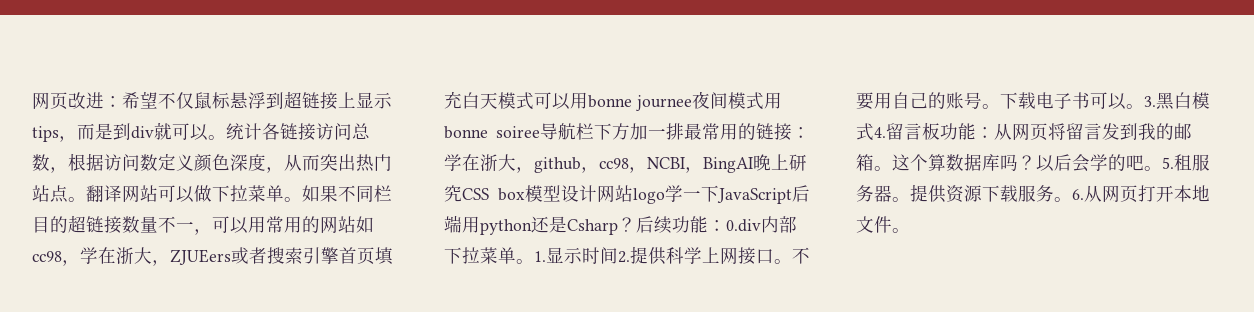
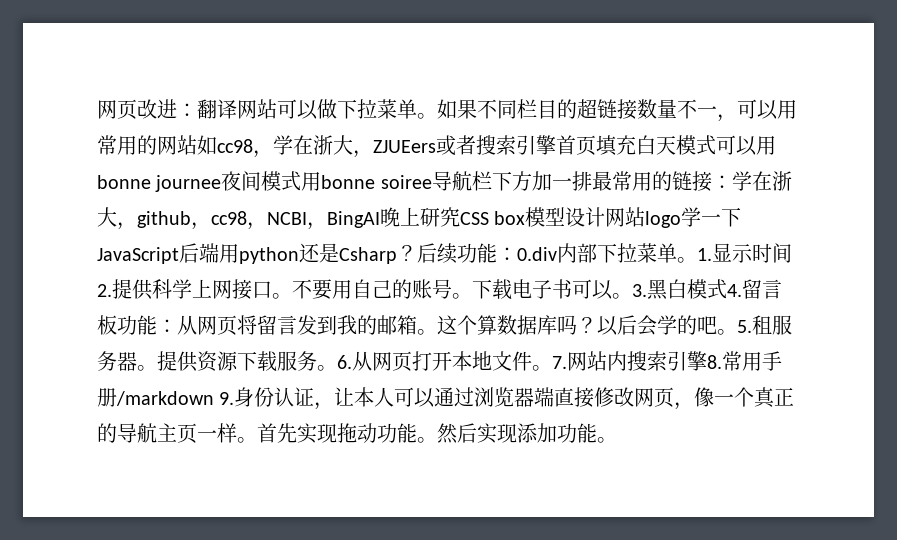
- 网页改进：希望不仅鼠标悬浮到超链接上显示tips，而是到div就可以。统计各链接访问总数，根据访问数定义颜色深度，从而突出热门站点。翻译网站可以做下拉菜单。
+ 网页改进：翻译网站可以做下拉菜单。
+ 7.网站内搜索引擎8.常用手册/markdown 9.身份认证，让本人可以通过浏览器端直接修改网页，像一个真正的导航主页一样。首先实现拖动功能。然后实现添加功能。

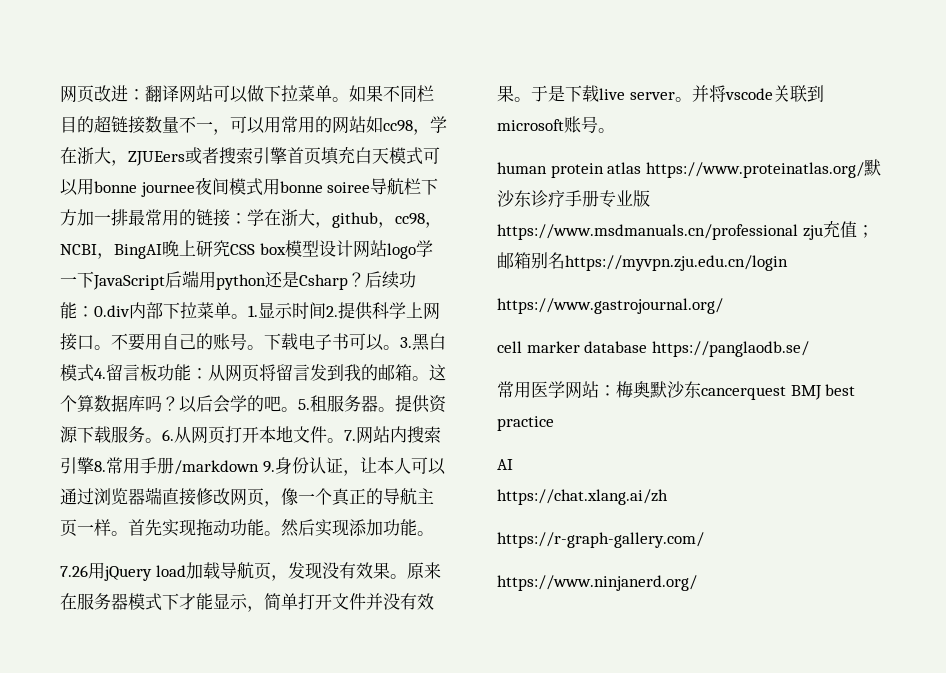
+ 7.26用jQuery load加载导航页，发现没有效果。原来在服务器模式下才能显示，简单打开文件并没有效果。于是下载live server。并将vscode关联到microsoft账号。
+ human protein atlas https://www.proteinatlas.org/默沙东诊疗手册专业版https://www.msdmanuals.cn/professional zju充值；邮箱别名https://myvpn.zju.edu.cn/login
+ https://www.gastrojournal.org/
+ cell marker database https://panglaodb.se/
+ 常用医学网站：梅奥默沙东cancerquest BMJ best practice
+ AI
+ https://chat.xlang.ai/zh
+ https://r-graph-gallery.com/
+ https://www.ninjanerd.org/

